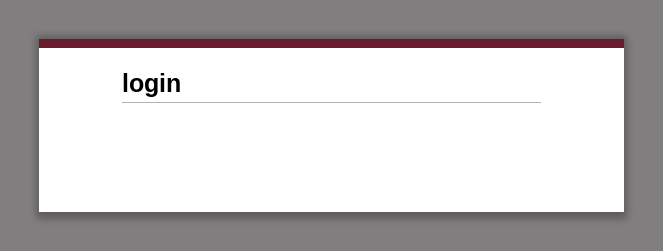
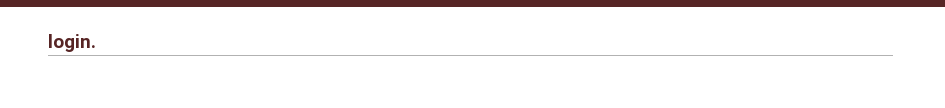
- login
+ login.

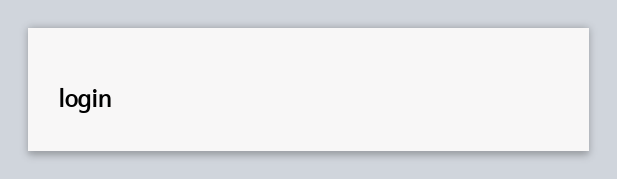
- login.
+ login

